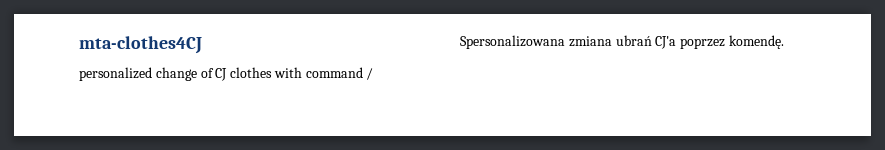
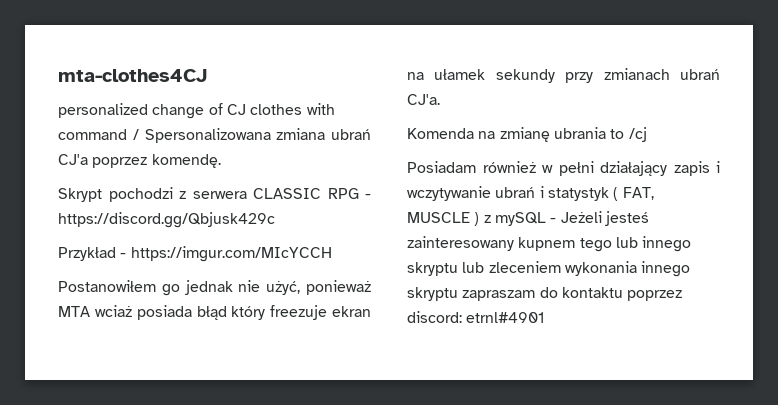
+ Skrypt pochodzi z serwera CLASSIC RPG - https://discord.gg/Qbjusk429c
+ Przykład - https://imgur.com/MIcYCCH
+ Postanowiłem go jednak nie użyć, ponieważ MTA wciaż posiada błąd który freezuje ekran na ułamek sekundy przy zmianach ubrań CJ'a.
+ Komenda na zmianę ubrania to /cj
+ Posiadam również w pełni działający zapis i wczytywanie ubrań i statystyk ( FAT, MUSCLE ) z mySQL - Jeżeli jesteś zainteresowany kupnem tego lub innego skryptu lub zleceniem wykonania innego skryptu zapraszam do kontaktu poprzez discord: etrnl#4901

